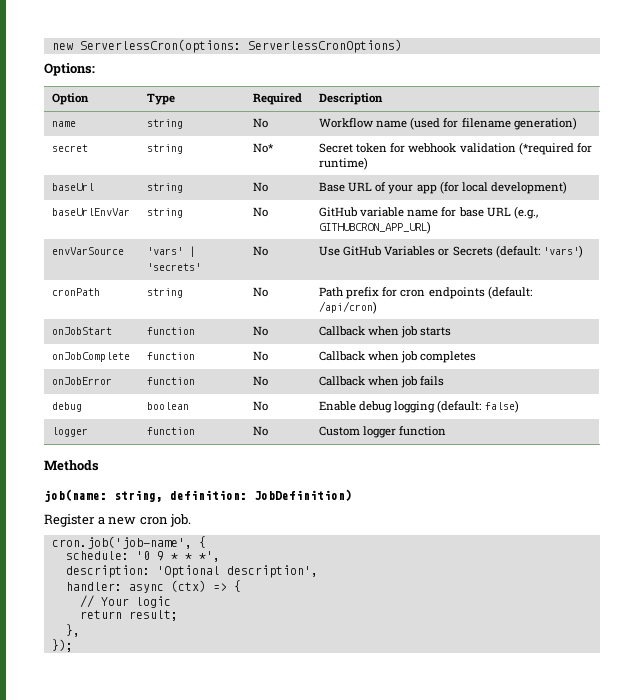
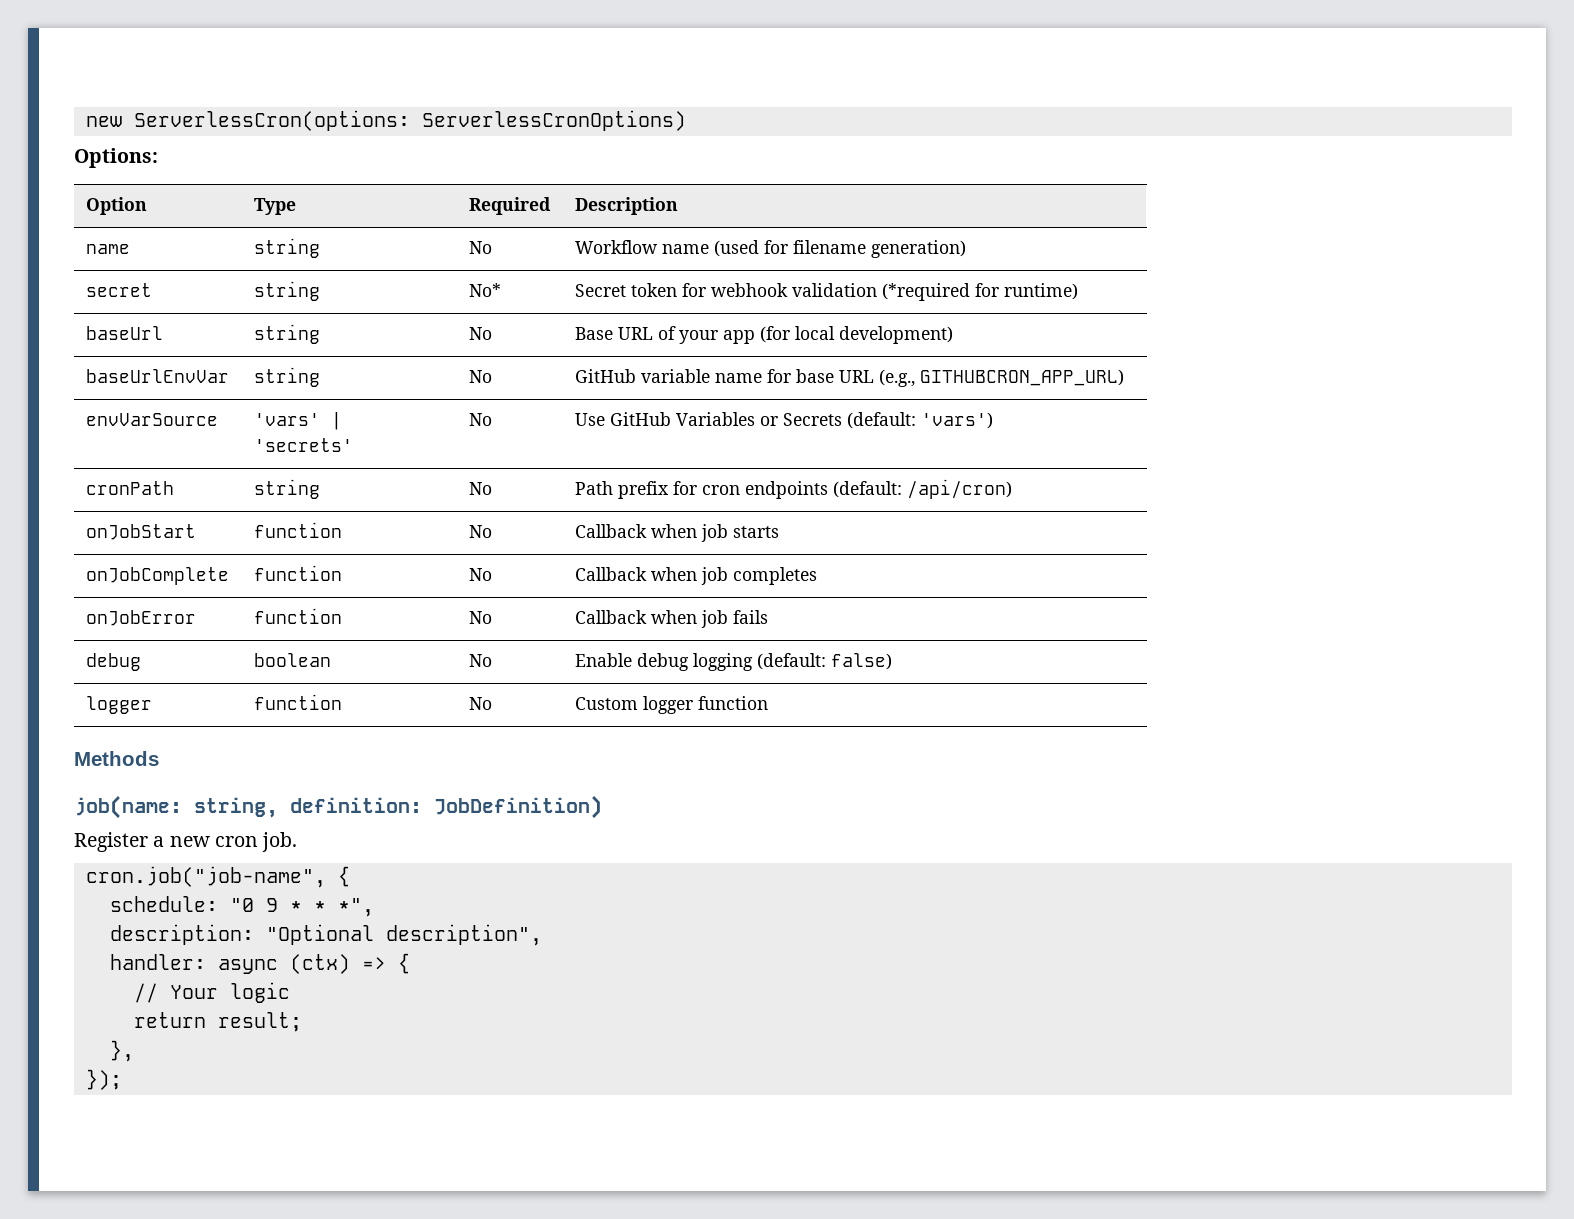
- cron.job('job-name', {
+ cron.job("job-name", {
- schedule: '0 9 * * *',
+ schedule: "0 9 * * *",
- description: 'Optional description',
+ description: "Optional description",

